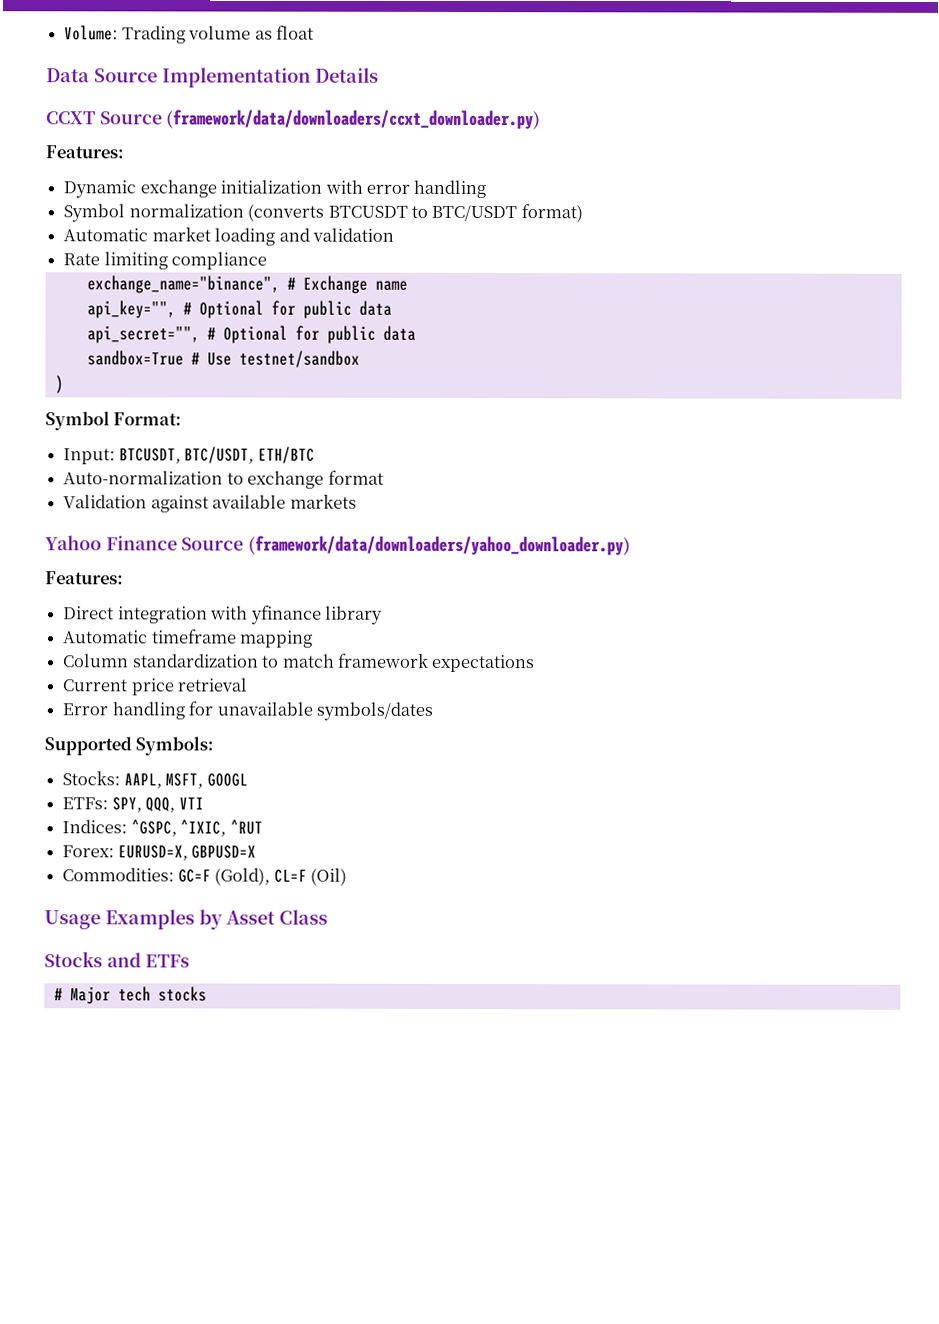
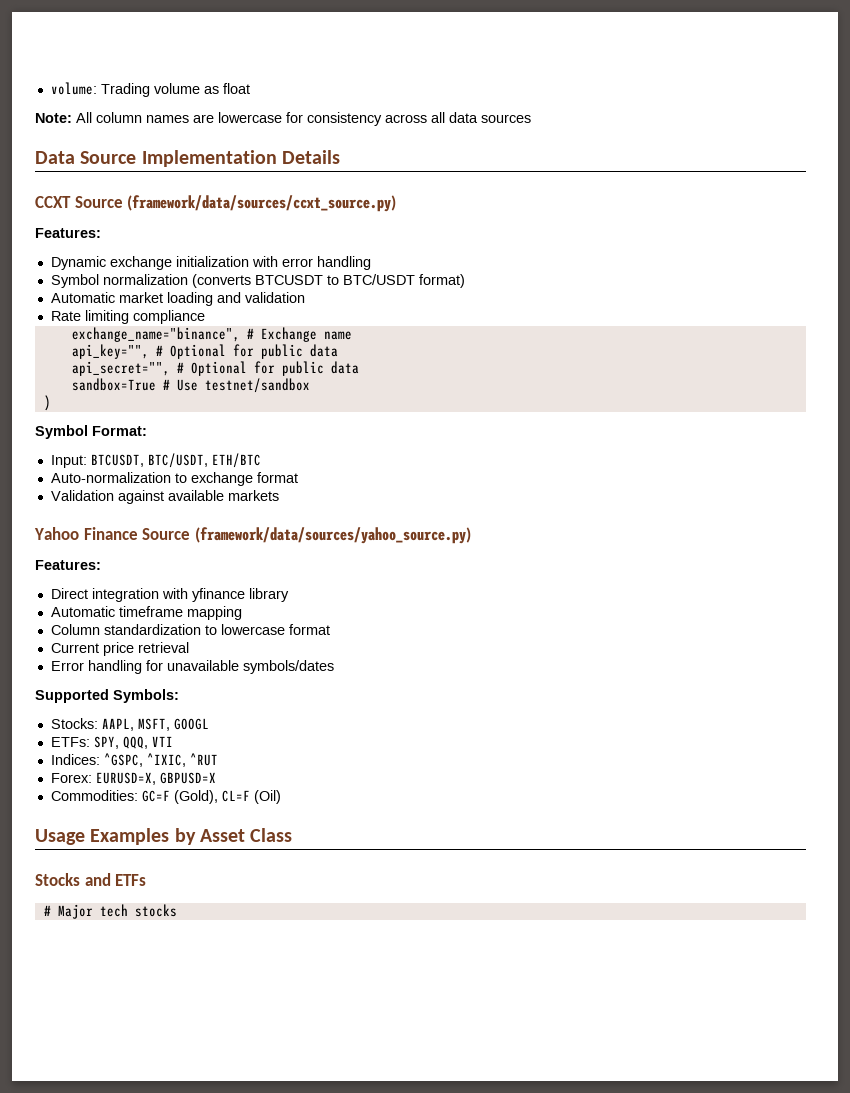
- Volume: Trading volume as float
+ volume: Trading volume as float
+ Note: All column names are lowercase for consistency across all data sources
- CCXT Source (framework/data/downloaders/ccxt_downloader.py)
+ CCXT Source (framework/data/sources/ccxt_source.py)
- Yahoo Finance Source (framework/data/downloaders/yahoo_downloader.py)
+ Yahoo Finance Source (framework/data/sources/yahoo_source.py)
- Column standardization to match framework expectations
+ Column standardization to lowercase format

